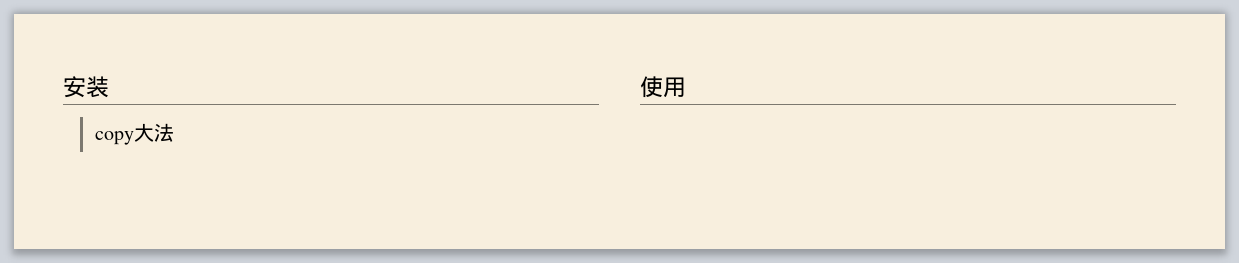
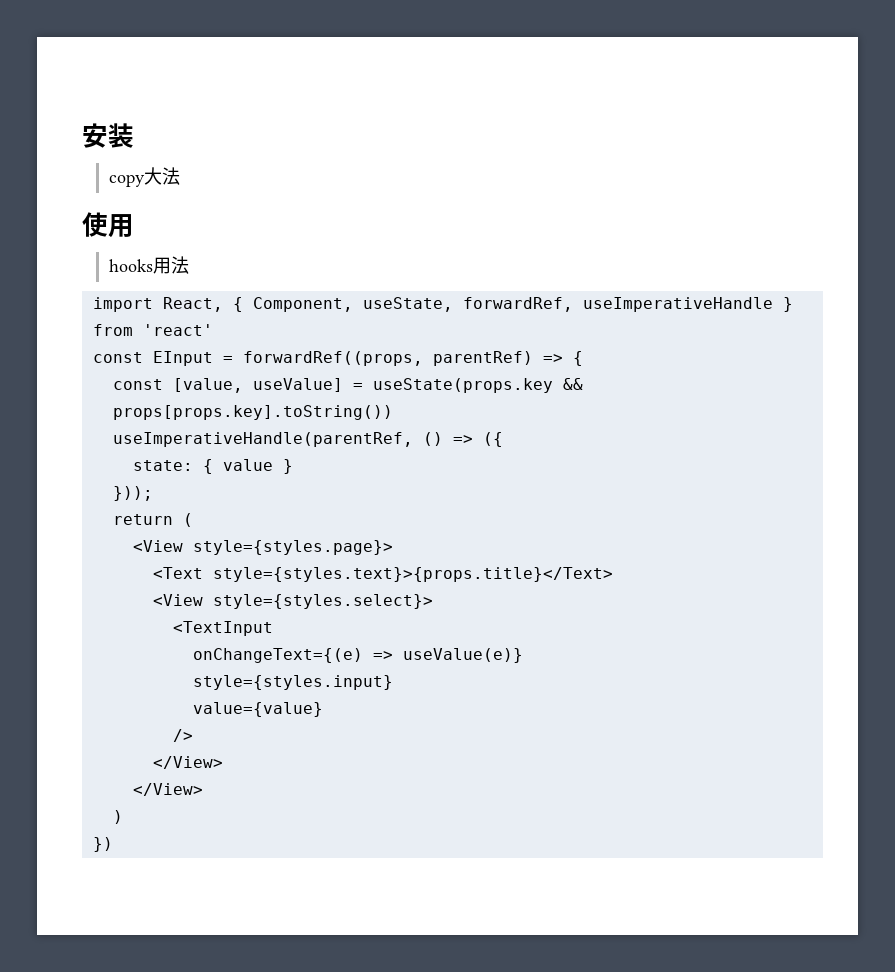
+ hooks用法
+ import React, { Component, useState, forwardRef, useImperativeHandle } from 'react'
+ const EInput = forwardRef((props, parentRef) => {
+ const [value, useValue] = useState(props.key && props[props.key].toString())
+ useImperativeHandle(parentRef, () => ({
+ state: { value }
+ }));
+ return (
+ <View style={styles.page}>
+ <Text style={styles.text}>{props.title}</Text>
+ <View style={styles.select}>
+ <TextInput
+ onChangeText={(e) => useValue(e)}
+ style={styles.input}
+ value={value}
+ />
+ </View>
+ </View>
+ )
+ })

